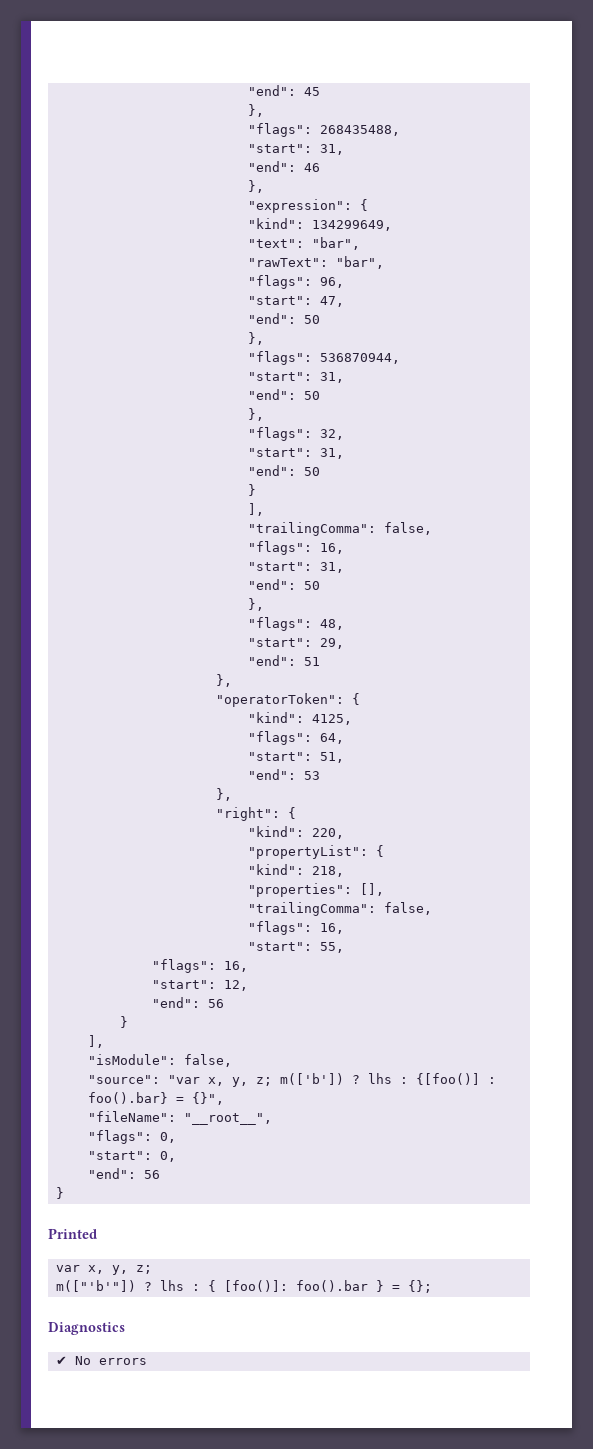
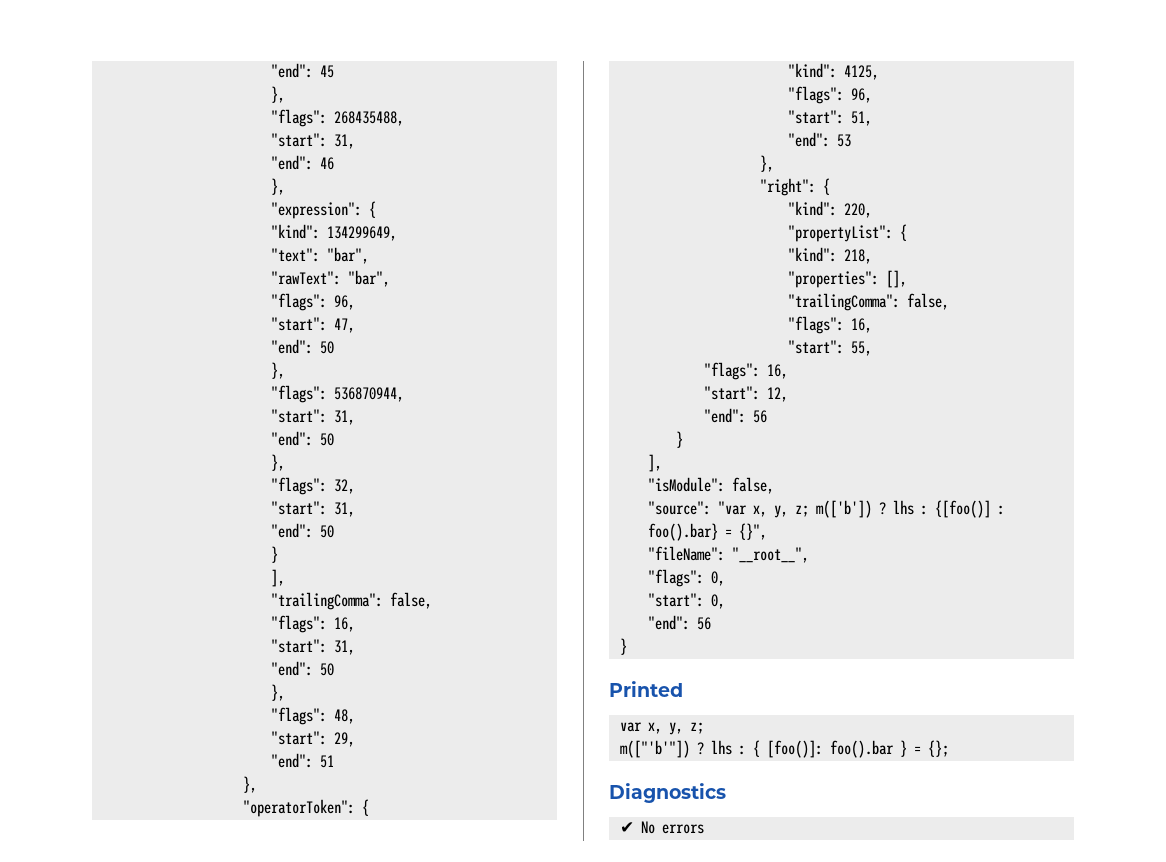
  "kind": 4125,
- "flags": 64,
+ "flags": 96,

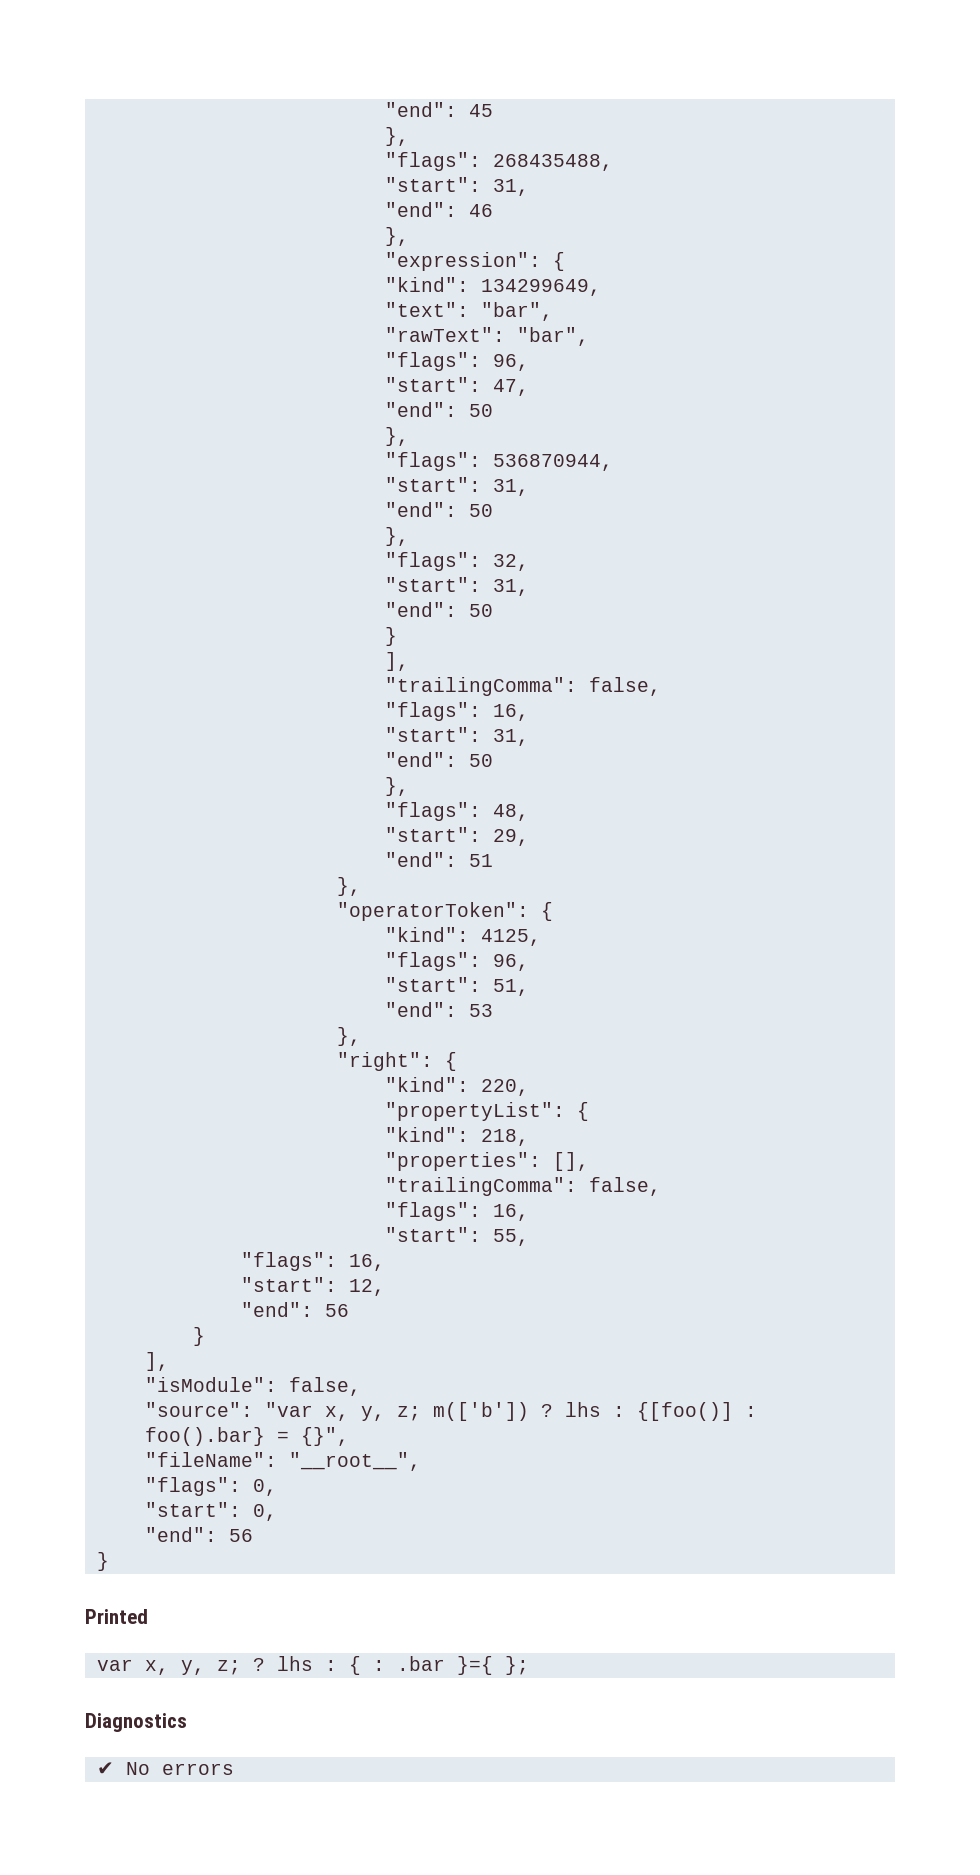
- var x, y, z;
- m(["'b'"]) ? lhs : { [foo()]: foo().bar } = {};
+ var x, y, z; ? lhs : { : .bar }={ };

